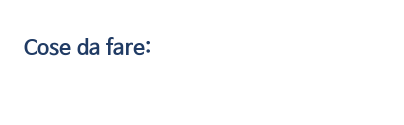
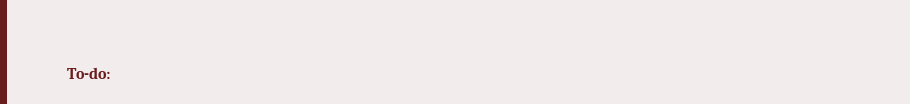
- Cose da fare:
+ To-do:

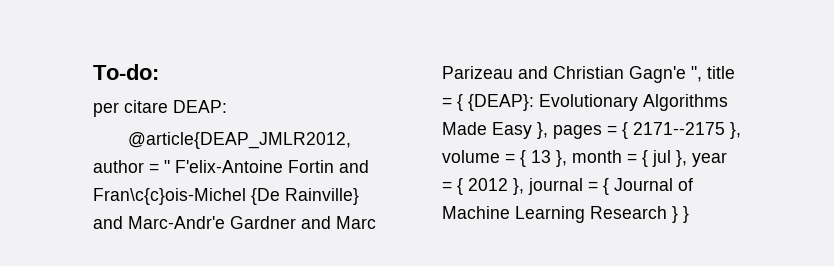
+ per citare DEAP:
+ @article{DEAP_JMLR2012, author = " F'elix-Antoine Fortin and Fran\c{c}ois-Michel {De Rainville} and Marc-Andr'e Gardner and Marc Parizeau and Christian Gagn'e ", title = { {DEAP}: Evolutionary Algorithms Made Easy }, pages = { 2171--2175 }, volume = { 13 }, month = { jul }, year = { 2012 }, journal = { Journal of Machine Learning Research } }

